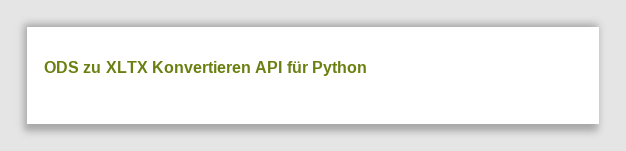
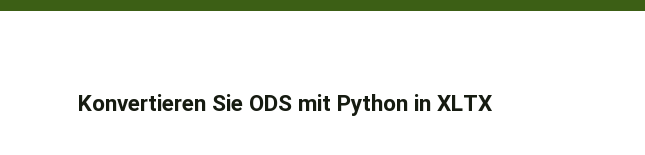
- ODS zu XLTX Konvertieren API für Python
+ Konvertieren Sie ODS mit Python in XLTX

